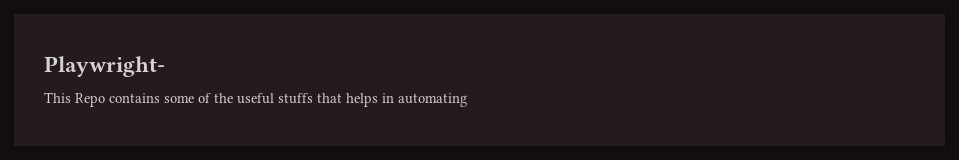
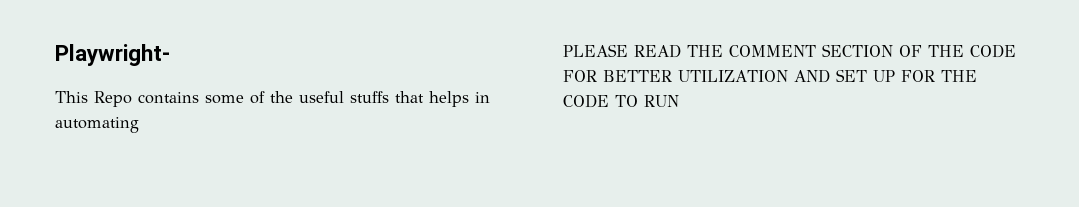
+ PLEASE READ THE COMMENT SECTION OF THE CODE FOR BETTER UTILIZATION AND SET UP FOR THE CODE TO RUN

